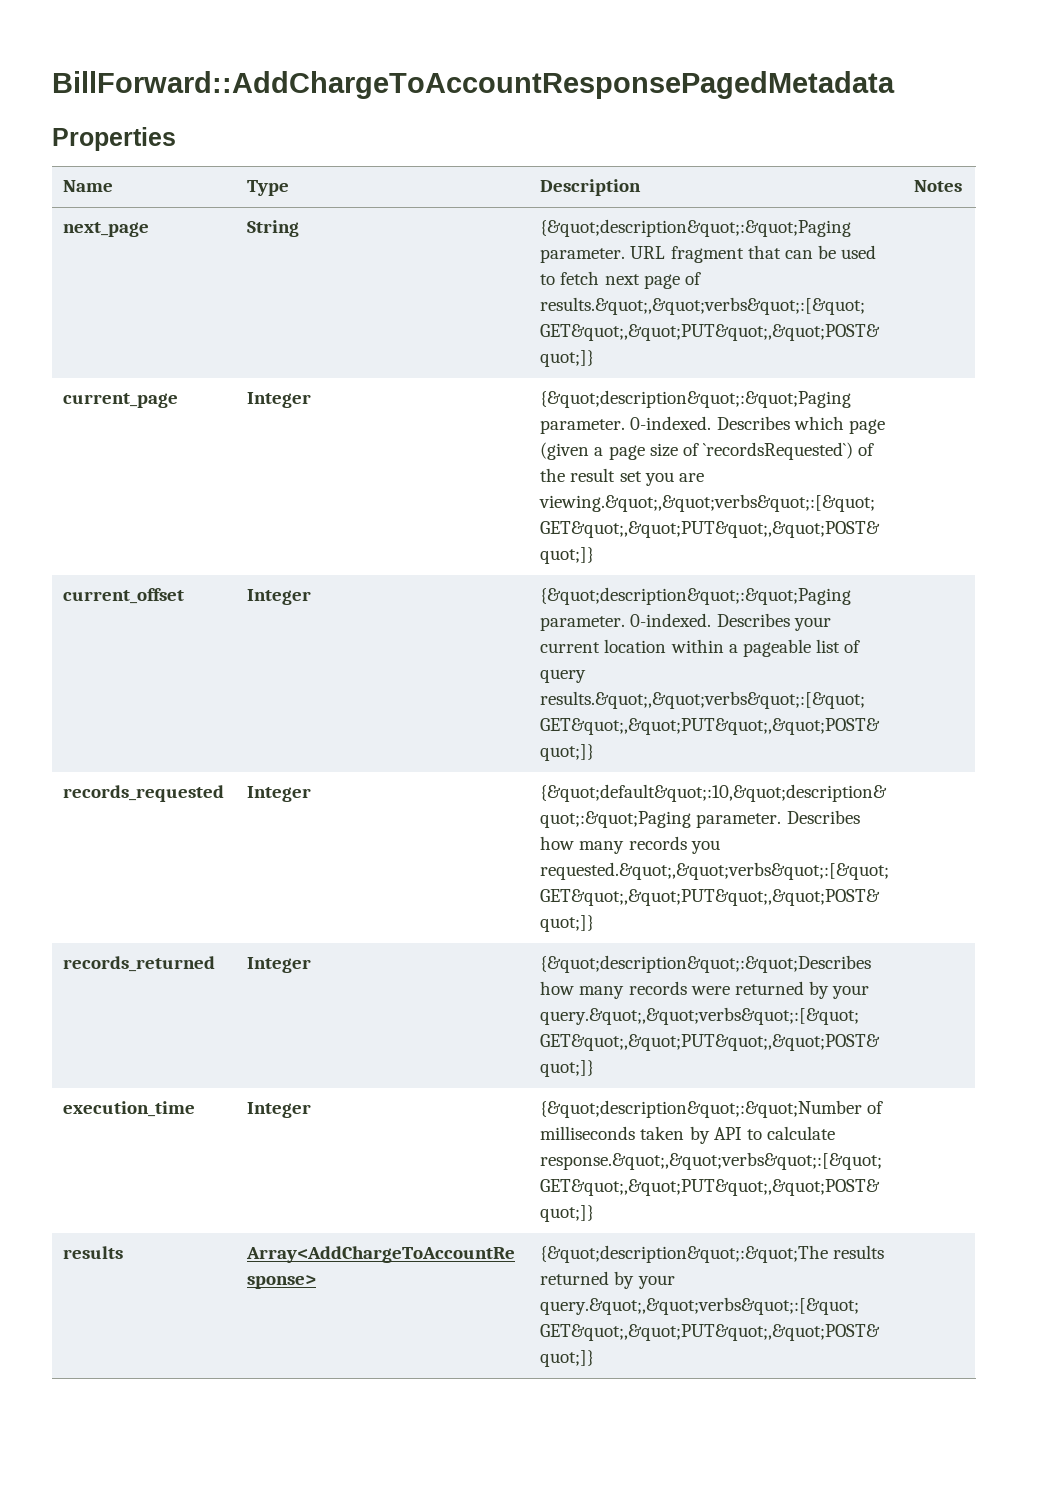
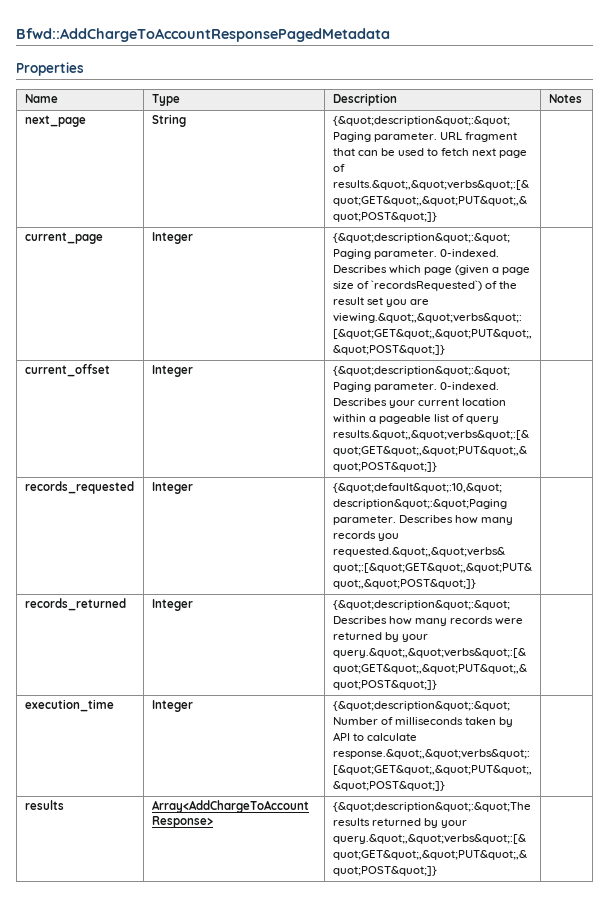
- BillForward::AddChargeToAccountResponsePagedMetadata
+ Bfwd::AddChargeToAccountResponsePagedMetadata

